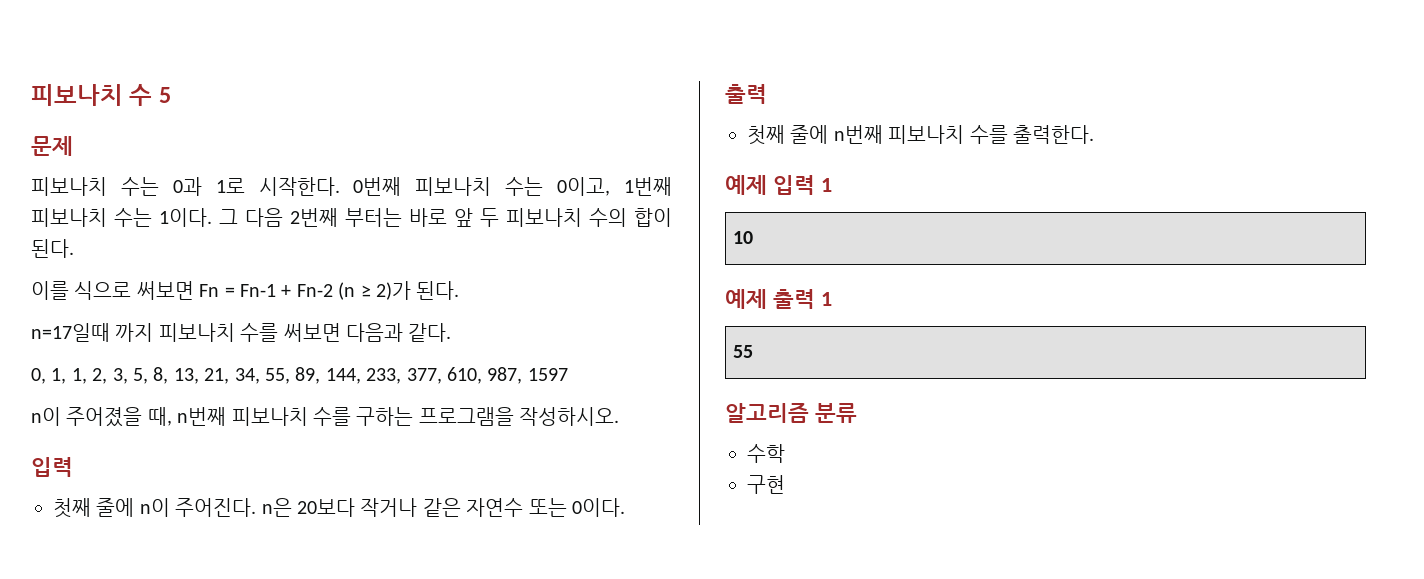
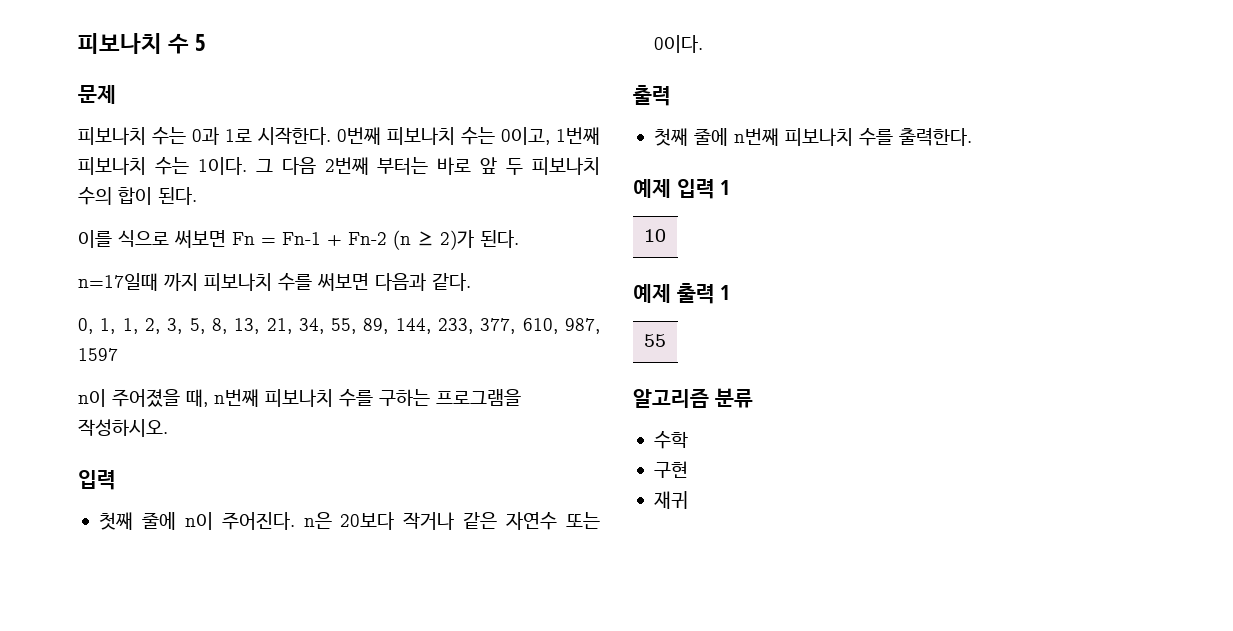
+ 재귀

